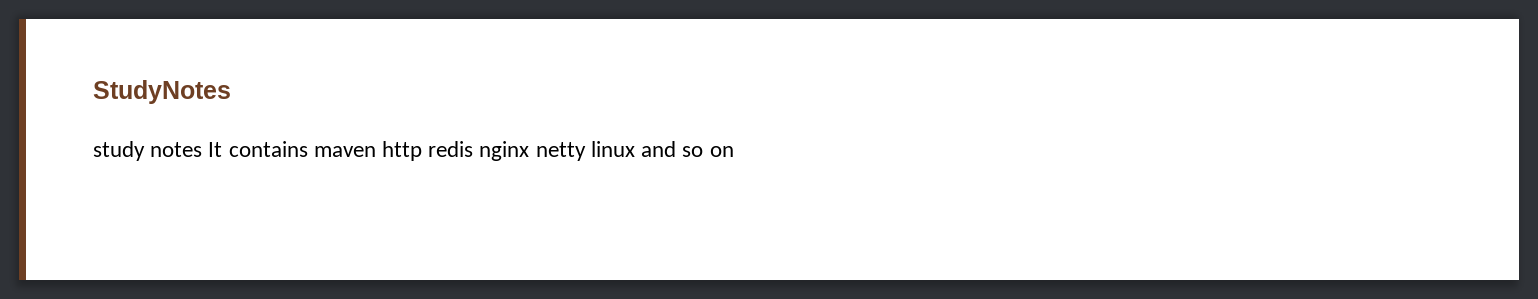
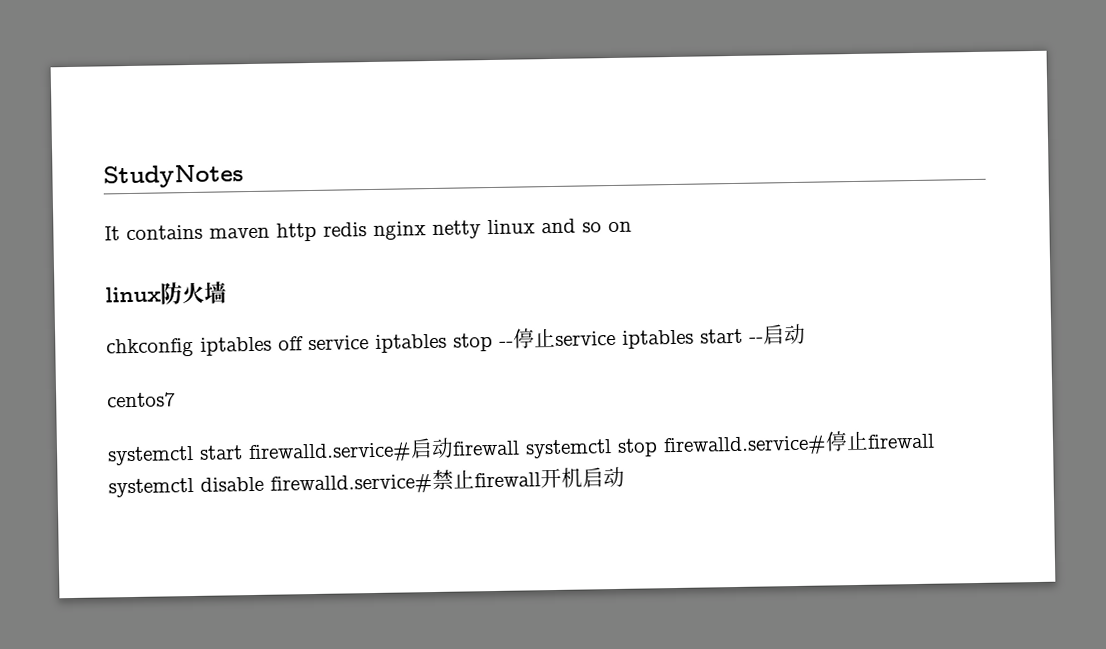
- study notes It contains maven http redis nginx netty linux and so on
+ It contains maven http redis nginx netty linux and so on
+ linux防火墙
+ chkconfig iptables off service iptables stop --停止service iptables start --启动
+ centos7
+ systemctl start firewalld.service#启动firewall systemctl stop firewalld.service#停止firewall systemctl disable firewalld.service#禁止firewall开机启动

